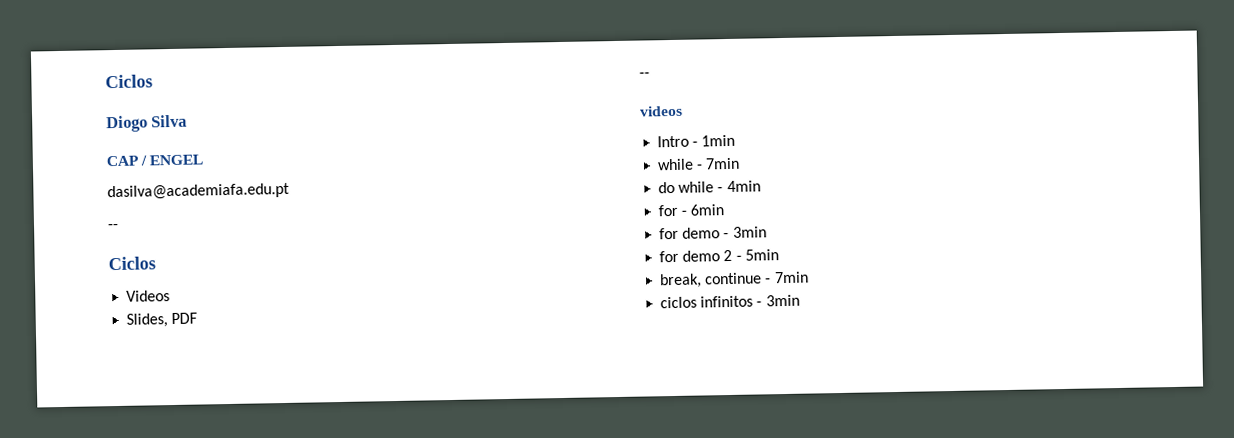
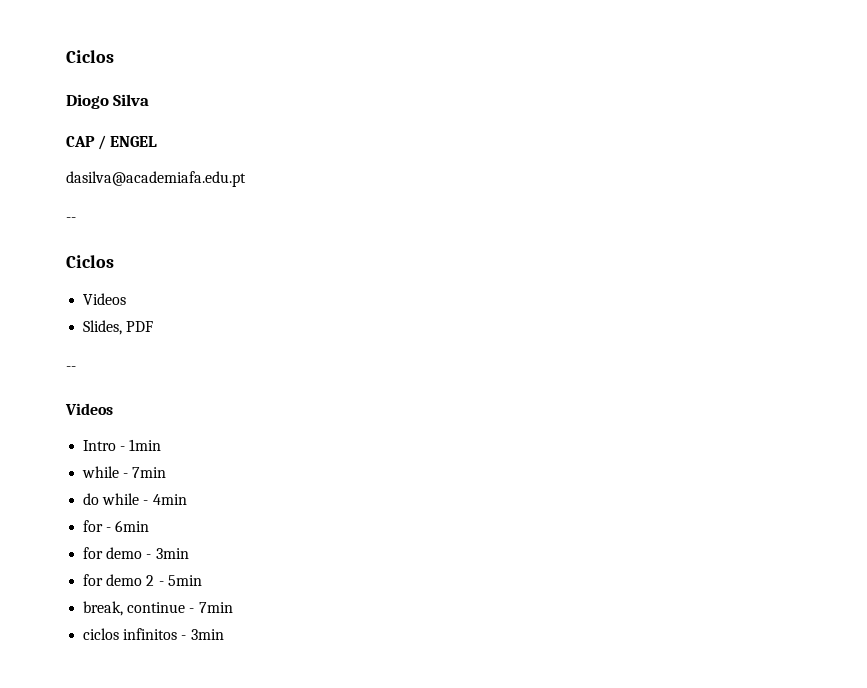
  Slides, PDF
  --
- videos
+ Videos

